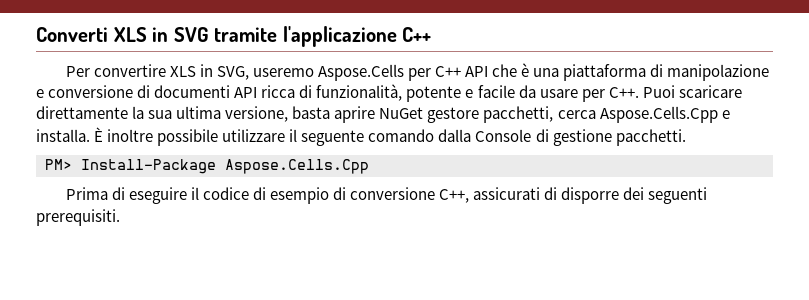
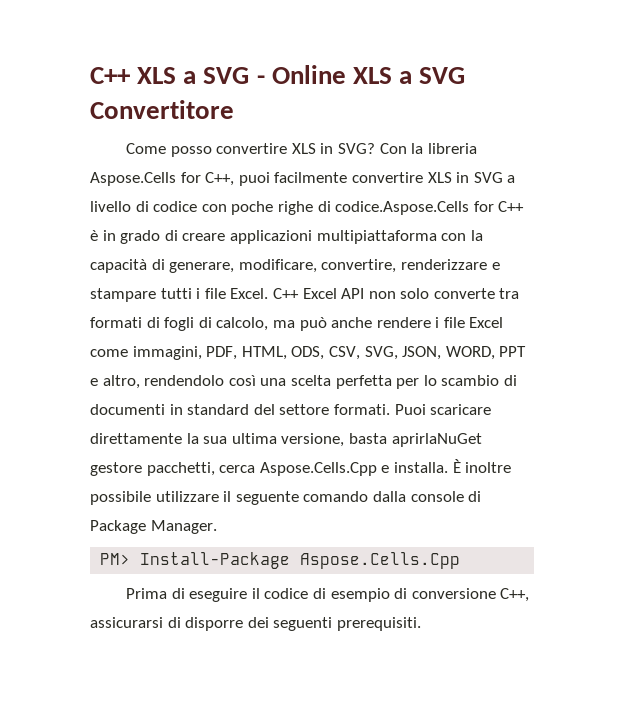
- Converti XLS in SVG tramite l'applicazione C++
- Per convertire XLS in SVG, useremo Aspose.Cells per C++ API che è una piattaforma di manipolazione e conversione di documenti API ricca di funzionalità, potente e facile da usare per C++. Puoi scaricare direttamente la sua ultima versione, basta aprire NuGet gestore pacchetti, cerca Aspose.Cells.Cpp e installa.
+ C++ XLS a SVG - Online XLS a SVG Convertitore
+ Come posso convertire XLS in SVG? Con la libreria Aspose.Cells for C++, puoi facilmente convertire XLS in SVG a livello di codice con poche righe di codice.Aspose.Cells for C++ è in grado di creare applicazioni multipiattaforma con la capacità di generare, modificare, convertire, renderizzare e stampare tutti i file Excel. C++ Excel API non solo converte tra formati di fogli di calcolo, ma può anche rendere i file Excel come immagini, PDF, HTML, ODS, CSV, SVG, JSON, WORD, PPT e altro, rendendolo così una scelta perfetta per lo scambio di documenti in standard del settore formati. Puoi scaricare direttamente la sua ultima versione, basta aprirlaNuGet gestore pacchetti, cerca Aspose.Cells.Cpp e installa.
- È inoltre possibile utilizzare il seguente comando dalla Console di gestione pacchetti.
+ È inoltre possibile utilizzare il seguente comando dalla console di Package Manager.
- Prima di eseguire il codice di esempio di conversione C++, assicurati di disporre dei seguenti prerequisiti.
+ Prima di eseguire il codice di esempio di conversione C++, assicurarsi di disporre dei seguenti prerequisiti.

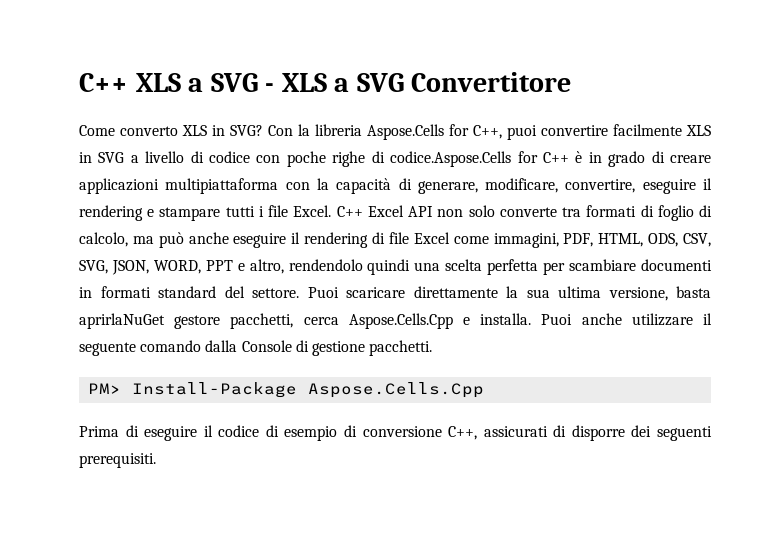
- C++ XLS a SVG - Online XLS a SVG Convertitore
+ C++ XLS a SVG - XLS a SVG Convertitore
- Come posso convertire XLS in SVG?
+ Come converto XLS in SVG?
- Con la libreria Aspose.Cells for C++, puoi facilmente convertire XLS in SVG a livello di codice con poche righe di codice.Aspose.Cells for C++ è in grado di creare applicazioni multipiattaforma con la capacità di generare, modificare, convertire, renderizzare e stampare tutti i file Excel.
+ Con la libreria Aspose.Cells for C++, puoi convertire facilmente XLS in SVG a livello di codice con poche righe di codice.Aspose.Cells for C++ è in grado di creare applicazioni multipiattaforma con la capacità di generare, modificare, convertire, eseguire il rendering e stampare tutti i file Excel.
- C++ Excel API non solo converte tra formati di fogli di calcolo, ma può anche rendere i file Excel come immagini, PDF, HTML, ODS, CSV, SVG, JSON, WORD, PPT e altro, rendendolo così una scelta perfetta per lo scambio di documenti in standard del settore formati.
+ C++ Excel API non solo converte tra formati di foglio di calcolo, ma può anche eseguire il rendering di file Excel come immagini, PDF, HTML, ODS, CSV, SVG, JSON, WORD, PPT e altro, rendendolo quindi una scelta perfetta per scambiare documenti in formati standard del settore.
- È inoltre possibile utilizzare il seguente comando dalla console di Package Manager.
+ Puoi anche utilizzare il seguente comando dalla Console di gestione pacchetti.
- Prima di eseguire il codice di esempio di conversione C++, assicurarsi di disporre dei seguenti prerequisiti.
+ Prima di eseguire il codice di esempio di conversione C++, assicurati di disporre dei seguenti prerequisiti.

